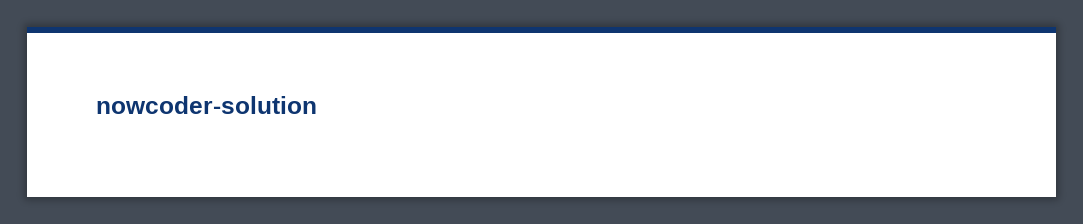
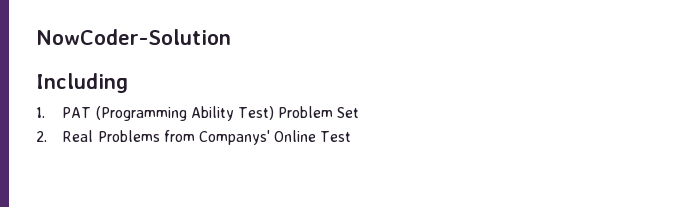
- nowcoder-solution
+ NowCoder-Solution
+ Including
+ 1. PAT (Programming Ability Test) Problem Set
+ 2. Real Problems from Companys' Online Test

